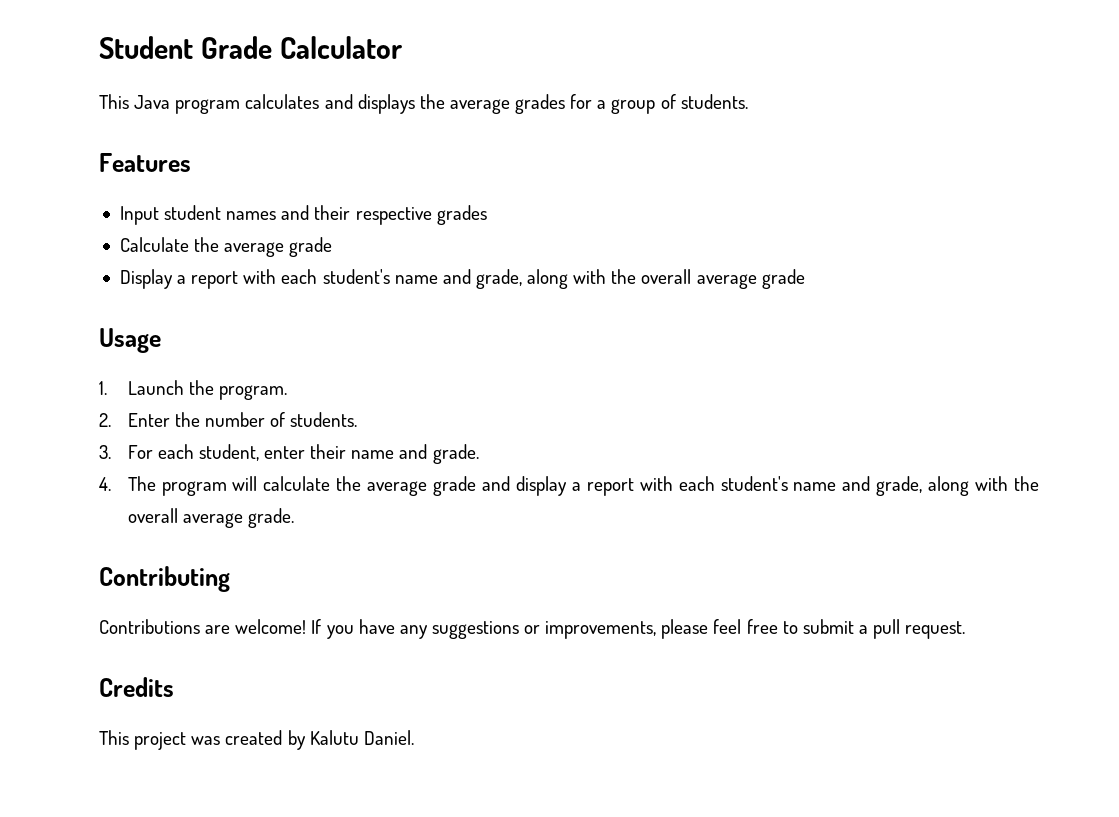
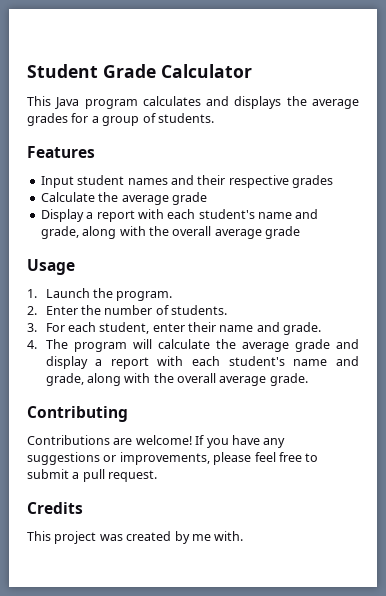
- This project was created by Kalutu Daniel.
+ This project was created by me with.

